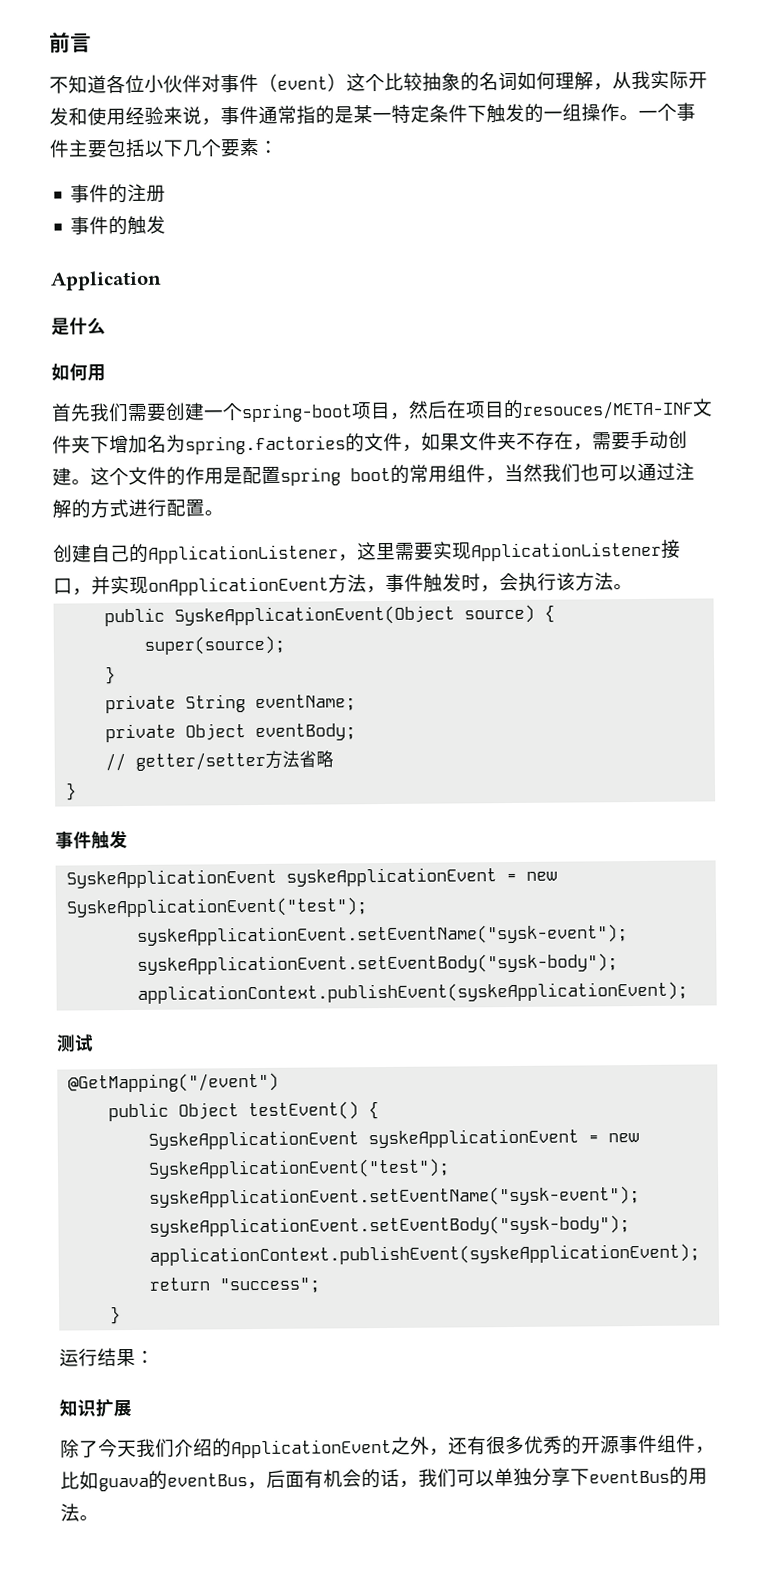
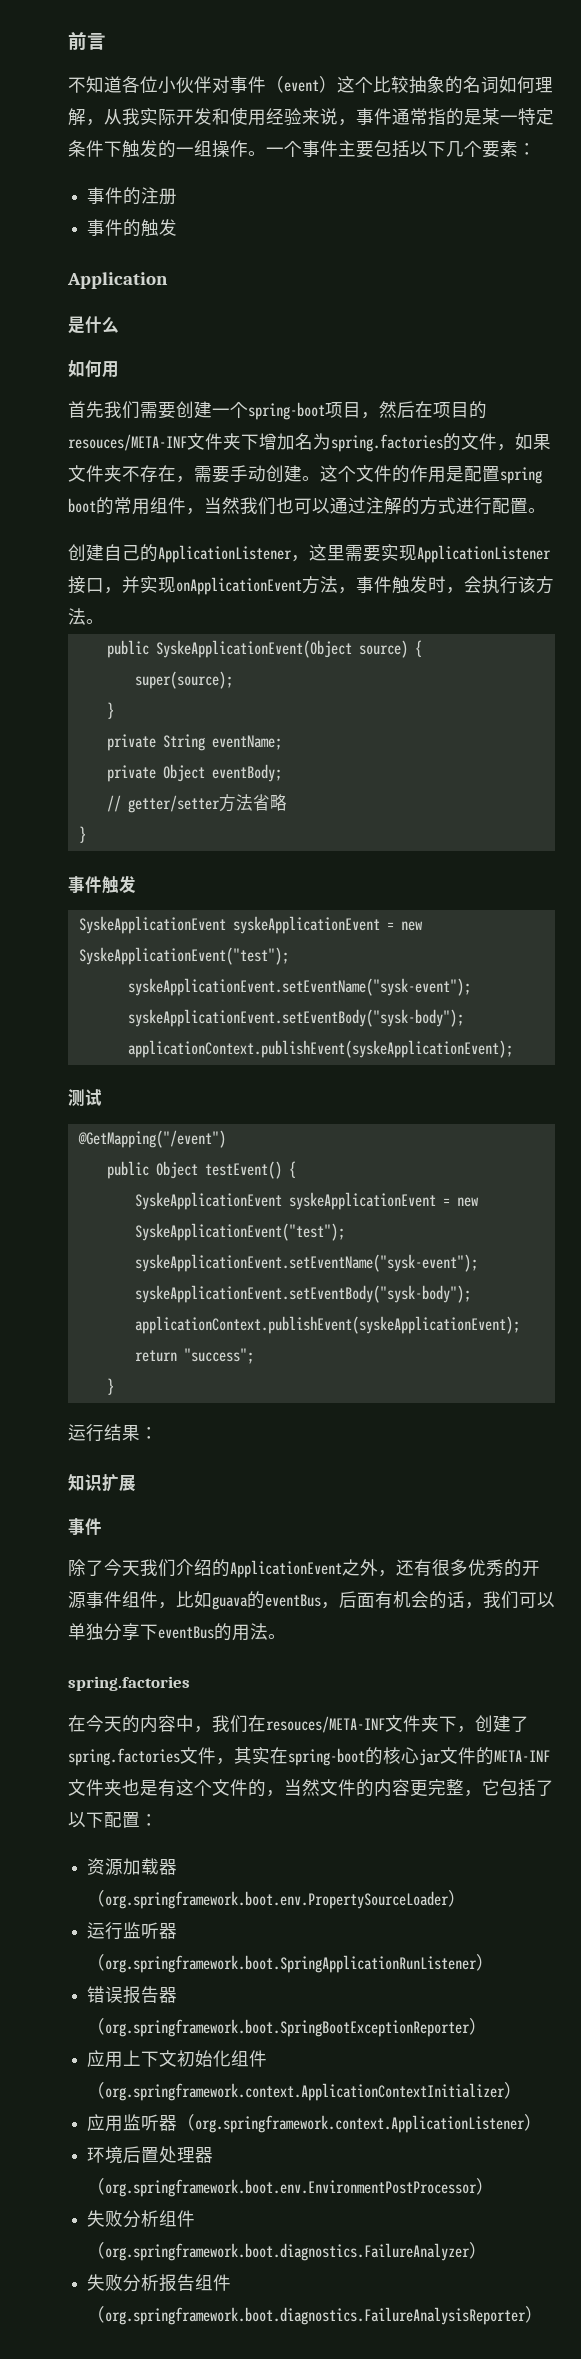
  知识扩展
+ 事件
  除了今天我们介绍的ApplicationEvent之外，还有很多优秀的开源事件组件，比如guava的eventBus，后面有机会的话，我们可以单独分享下eventBus的用法。
+ spring.factories
+ 在今天的内容中，我们在resouces/META-INF文件夹下，创建了spring.factories文件，其实在spring-boot的核心jar文件的META-INF文件夹也是有这个文件的，当然文件的内容更完整，它包括了以下配置：
+ 资源加载器（org.springframework.boot.env.PropertySourceLoader）
+ 运行监听器（org.springframework.boot.SpringApplicationRunListener）
+ 错误报告器（org.springframework.boot.SpringBootExceptionReporter）
+ 应用上下文初始化组件（org.springframework.context.ApplicationContextInitializer）
+ 应用监听器（org.springframework.context.ApplicationListener）
+ 环境后置处理器（org.springframework.boot.env.EnvironmentPostProcessor）
+ 失败分析组件（org.springframework.boot.diagnostics.FailureAnalyzer）
+ 失败分析报告组件（org.springframework.boot.diagnostics.FailureAnalysisReporter）

